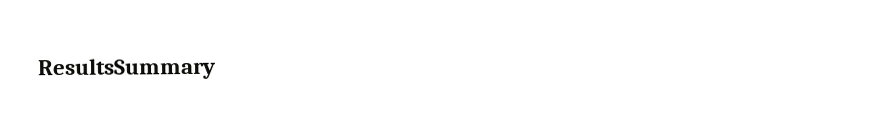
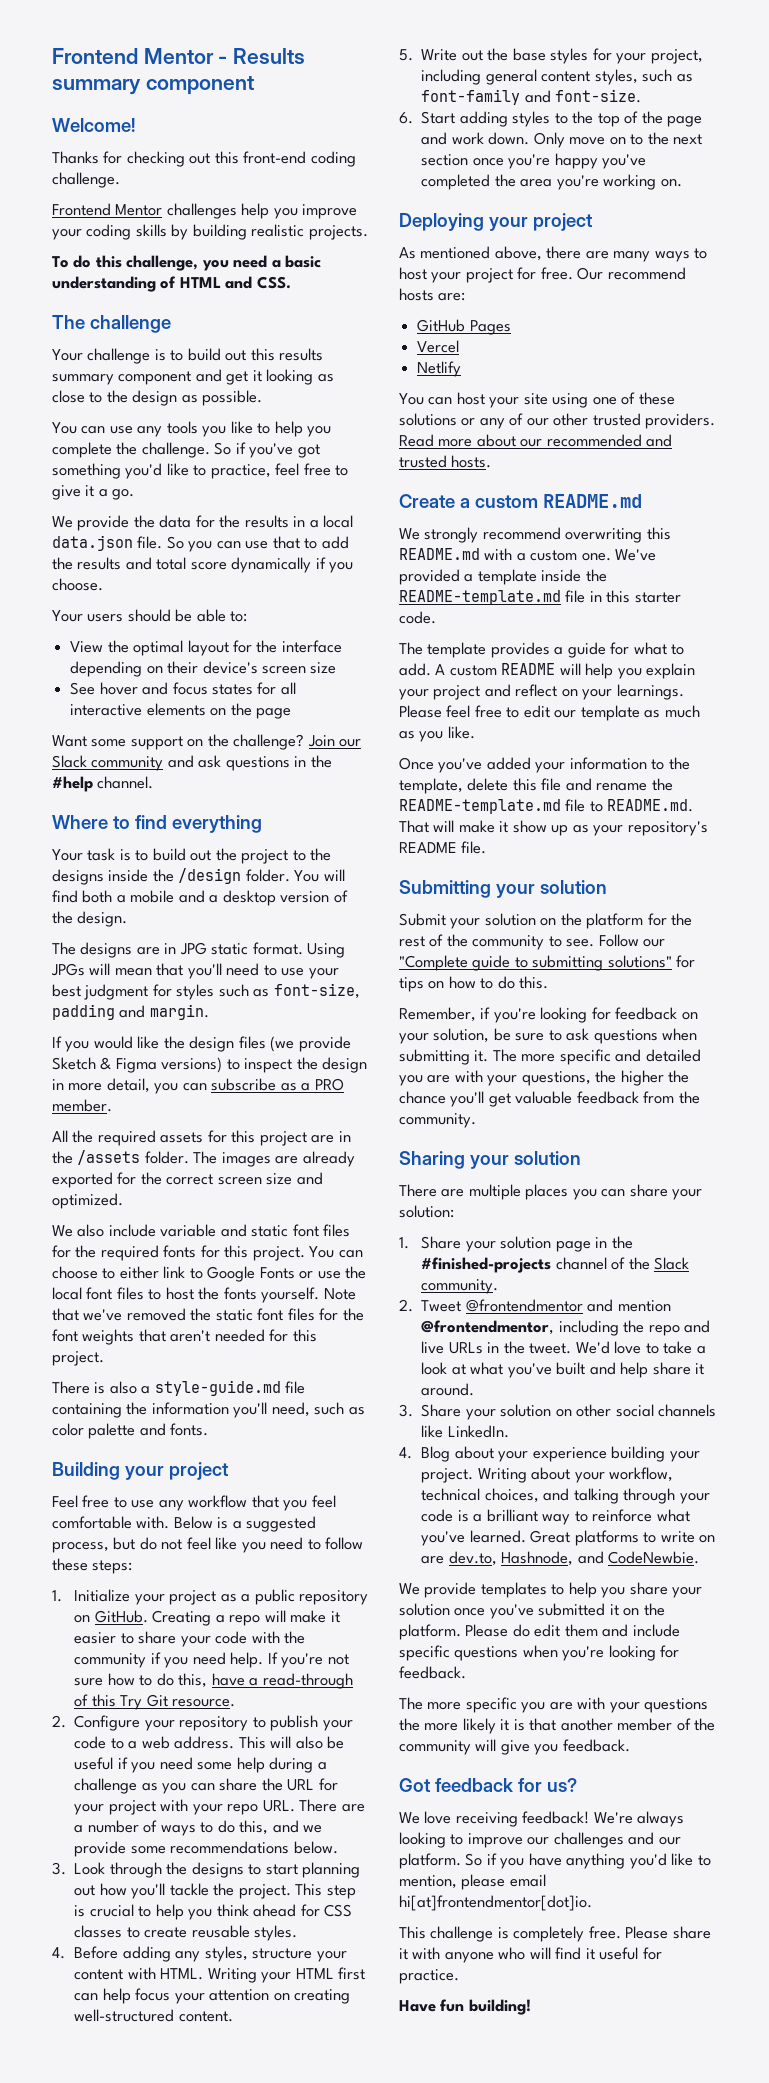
- ResultsSummary
+ Frontend Mentor - Results summary component
+ Welcome!
+ Thanks for checking out this front-end coding challenge.
+ Frontend Mentor challenges help you improve your coding skills by building realistic projects.
+ To do this challenge, you need a basic understanding of HTML and CSS.
+ The challenge
+ Your challenge is to build out this results summary component and get it looking as close to the design as possible.
+ You can use any tools you like to help you complete the challenge. So if you've got something you'd like to practice, feel free to give it a go.
+ We provide the data for the results in a local data.json file. So you can use that to add the results and total score dynamically if you choose.
+ Your users should be able to:
+ View the optimal layout for the interface depending on their device's screen size
+ See hover and focus states for all interactive elements on the page
+ Want some support on the challenge? Join our Slack community and ask questions in the #help channel.
+ Where to find everything
+ Your task is to build out the project to the designs inside the /design folder. You will find both a mobile and a desktop version of the design.
+ The designs are in JPG static format. Using JPGs will mean that you'll need to use your best judgment for styles such as font-size, padding and margin.
+ If you would like the design files (we provide Sketch & Figma versions) to inspect the design in more detail, you can subscribe as a PRO member.
+ All the required assets for this project are in the /assets folder. The images are already exported for the correct screen size and optimized.
+ We also include variable and static font files for the required fonts for this project. You can choose to either link to Google Fonts or use the local font files to host the fonts yourself. Note that we've removed the static font files for the font weights that aren't needed for this project.
+ There is also a style-guide.md file containing the information you'll need, such as color palette and fonts.
+ Building your project
+ Feel free to use any workflow that you feel comfortable with. Below is a suggested process, but do not feel like you need to follow these steps:
+ 1. Initialize your project as a public repository on GitHub. Creating a repo will make it easier to share your code with the community if you need help. If you're not sure how to do this, have a read-through of this Try Git resource.
+ 2. Configure your repository to publish your code to a web address. This will also be useful if you need some help during a challenge as you can share the URL for your project with your repo URL. There are a number of ways to do this, and we provide some recommendations below.
+ 3. Look through the designs to start planning out how you'll tackle the project. This step is crucial to help you think ahead for CSS classes to create reusable styles.
+ 4. Before adding any styles, structure your content with HTML. Writing your HTML first can help focus your attention on creating well-structured content.
+ 5. Write out the base styles for your project, including general content styles, such as font-family and font-size.
+ 6. Start adding styles to the top of the page and work down. Only move on to the next section once you're happy you've completed the area you're working on.
+ Deploying your project
+ As mentioned above, there are many ways to host your project for free. Our recommend hosts are:
+ GitHub Pages
+ Vercel
+ Netlify
+ You can host your site using one of these solutions or any of our other trusted providers. Read more about our recommended and trusted hosts.
+ Create a custom README.md
+ We strongly recommend overwriting this README.md with a custom one. We've provided a template inside the README-template.md file in this starter code.
+ The template provides a guide for what to add. A custom README will help you explain your project and reflect on your learnings. Please feel free to edit our template as much as you like.
+ Once you've added your information to the template, delete this file and rename the README-template.md file to README.md. That will make it show up as your repository's README file.
+ Submitting your solution
+ Submit your solution on the platform for the rest of the community to see. Follow our "Complete guide to submitting solutions" for tips on how to do this.
+ Remember, if you're looking for feedback on your solution, be sure to ask questions when submitting it. The more specific and detailed you are with your questions, the higher the chance you'll get valuable feedback from the community.
+ Sharing your solution
+ There are multiple places you can share your solution:
+ 1. Share your solution page in the #finished-projects channel of the Slack community.
+ 2. Tweet @frontendmentor and mention @frontendmentor, including the repo and live URLs in the tweet. We'd love to take a look at what you've built and help share it around.
+ 3. Share your solution on other social channels like LinkedIn.
+ 4. Blog about your experience building your project. Writing about your workflow, technical choices, and talking through your code is a brilliant way to reinforce what you've learned. Great platforms to write on are dev.to, Hashnode, and CodeNewbie.
+ We provide templates to help you share your solution once you've submitted it on the platform. Please do edit them and include specific questions when you're looking for feedback.
+ The more specific you are with your questions the more likely it is that another member of the community will give you feedback.
+ Got feedback for us?
+ We love receiving feedback! We're always looking to improve our challenges and our platform. So if you have anything you'd like to mention, please email hi[at]frontendmentor[dot]io.
+ This challenge is completely free. Please share it with anyone who will find it useful for practice.
+ Have fun building!

